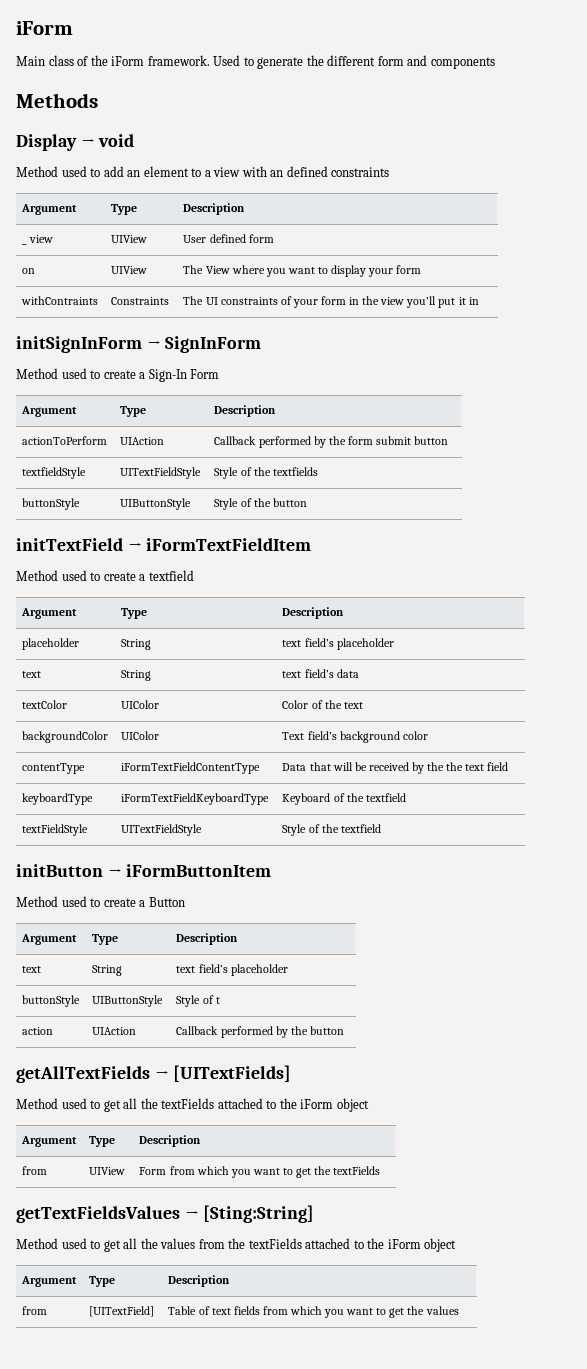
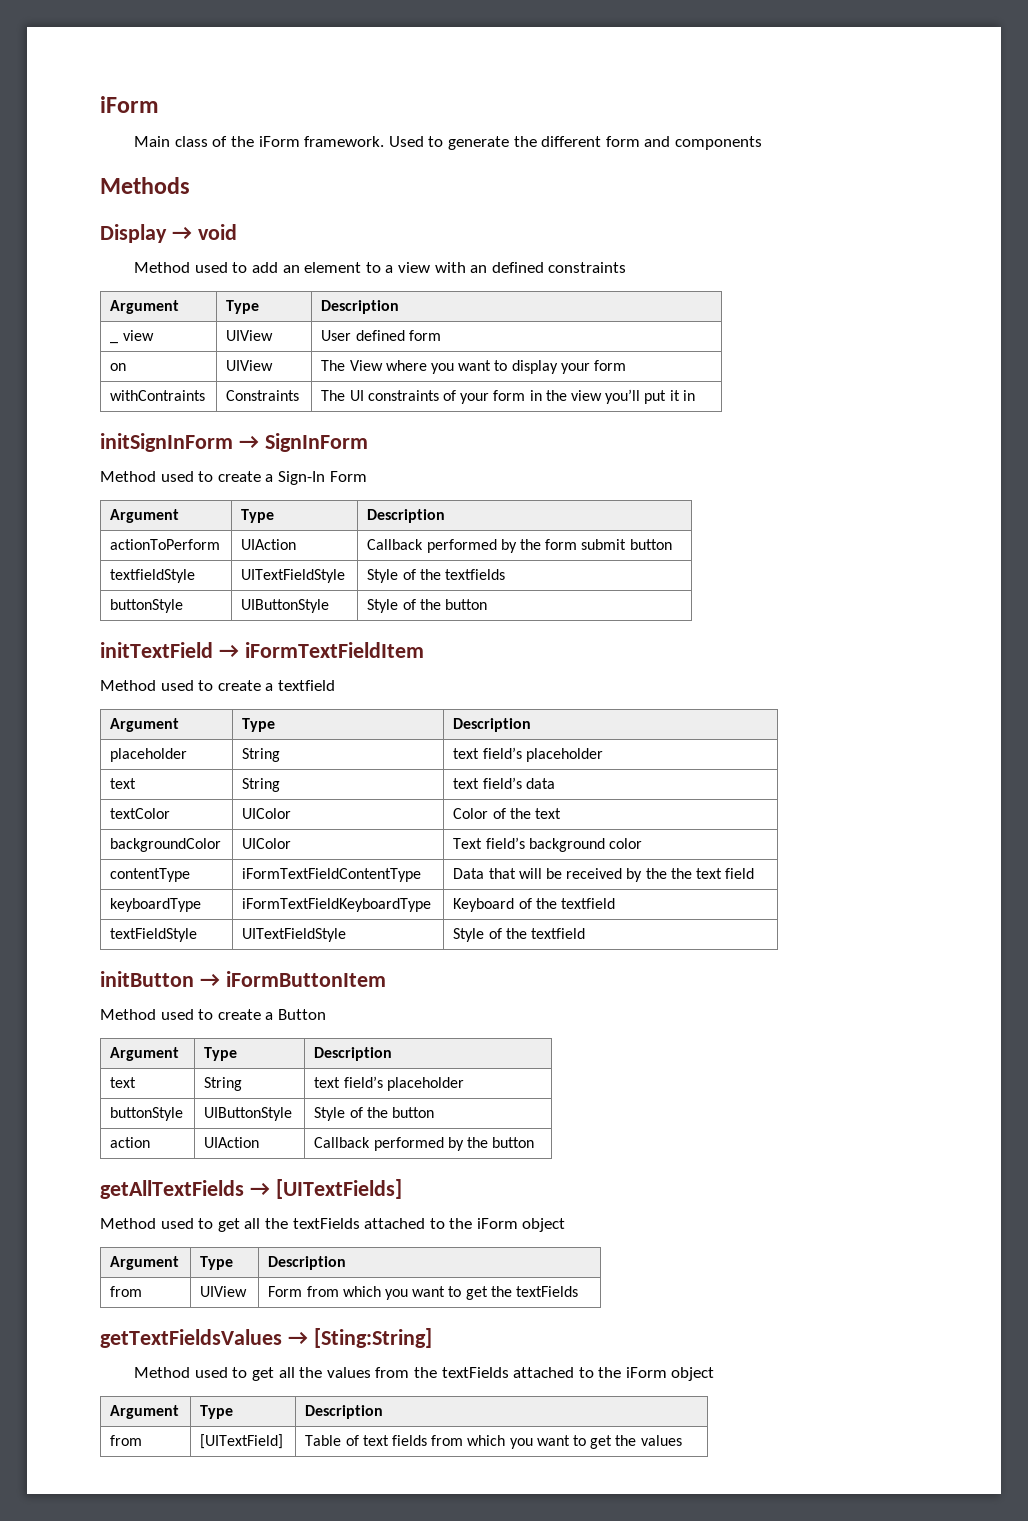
  text | String | text field’s placeholder
- buttonStyle | UIButtonStyle | Style of t
+ buttonStyle | UIButtonStyle | Style of the button

